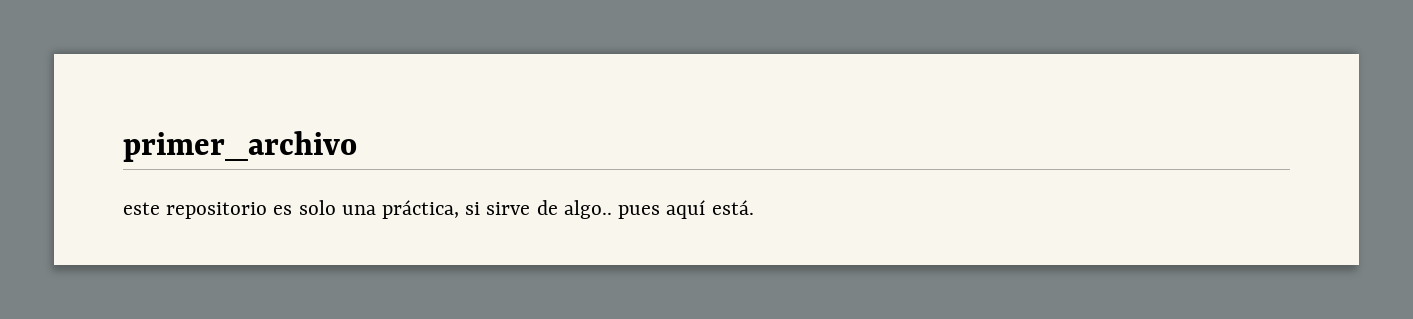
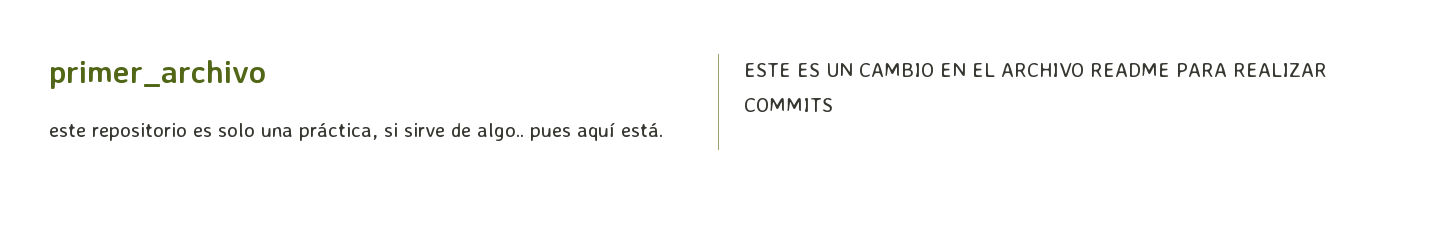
+ ESTE ES UN CAMBIO EN EL ARCHIVO README PARA REALIZAR COMMITS

